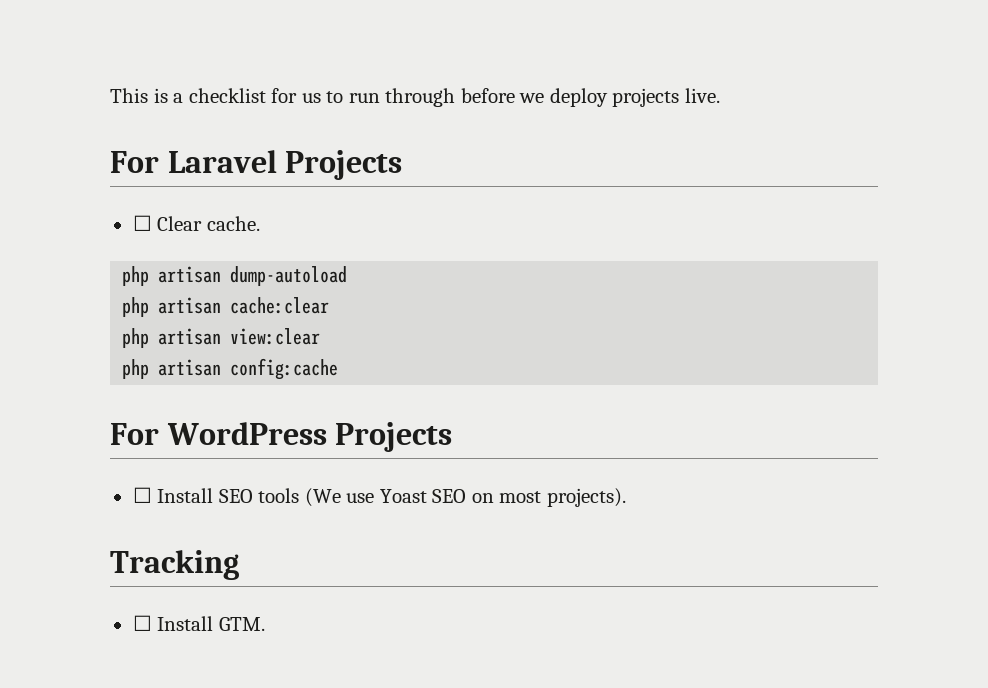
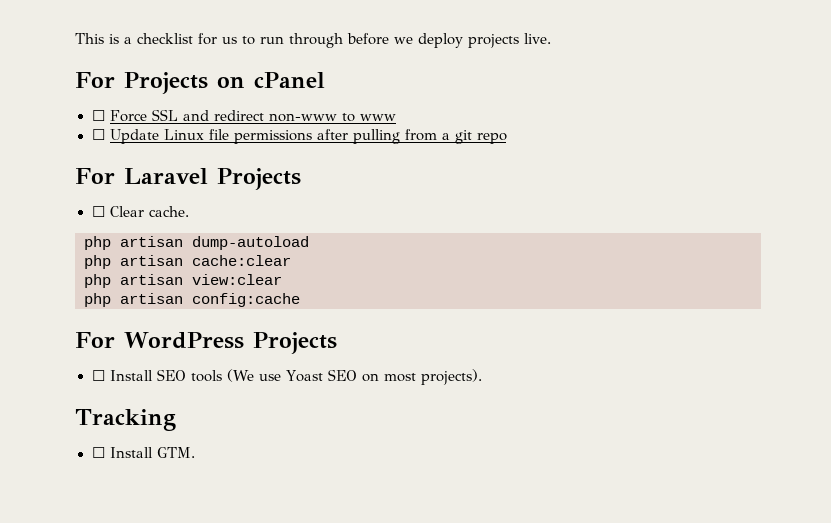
+ For Projects on cPanel
+ ☐ Force SSL and redirect non-www to www
+ ☐ Update Linux file permissions after pulling from a git repo

